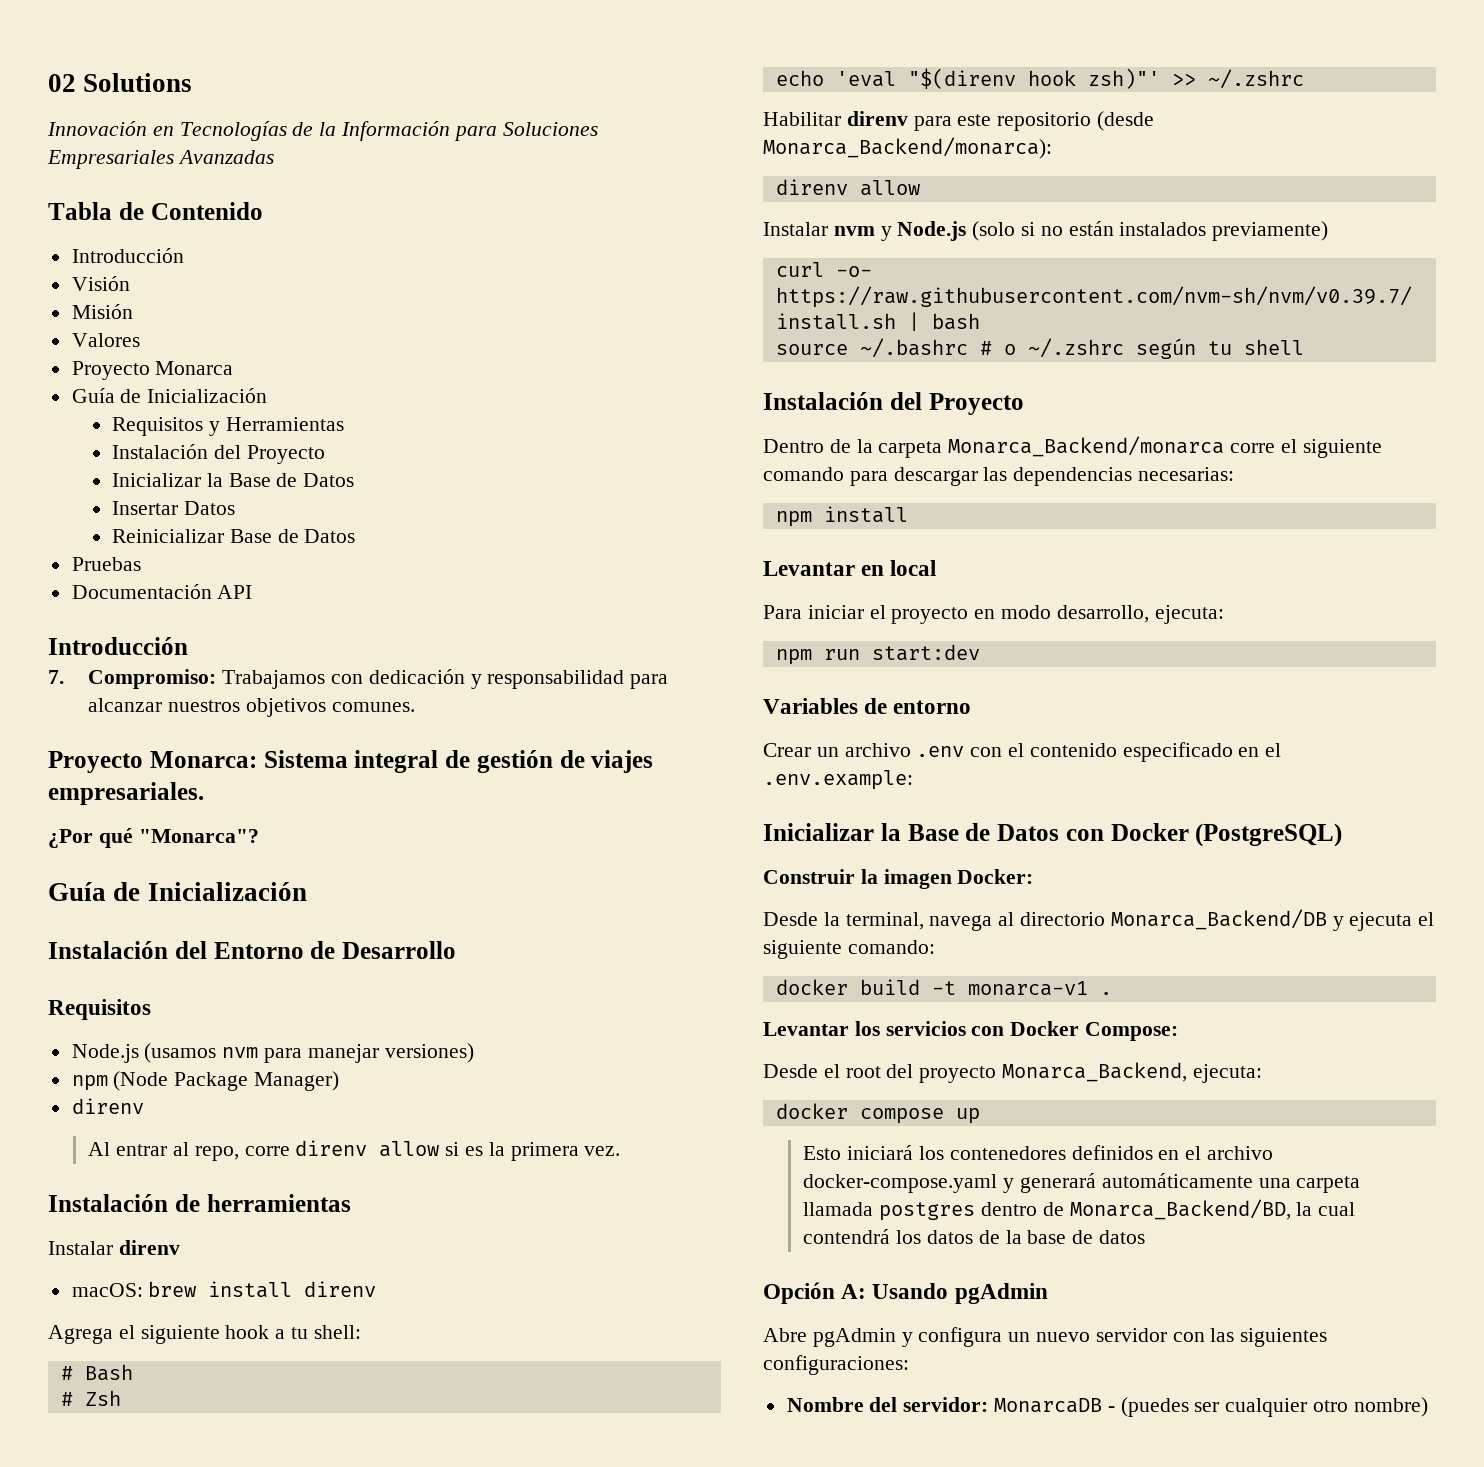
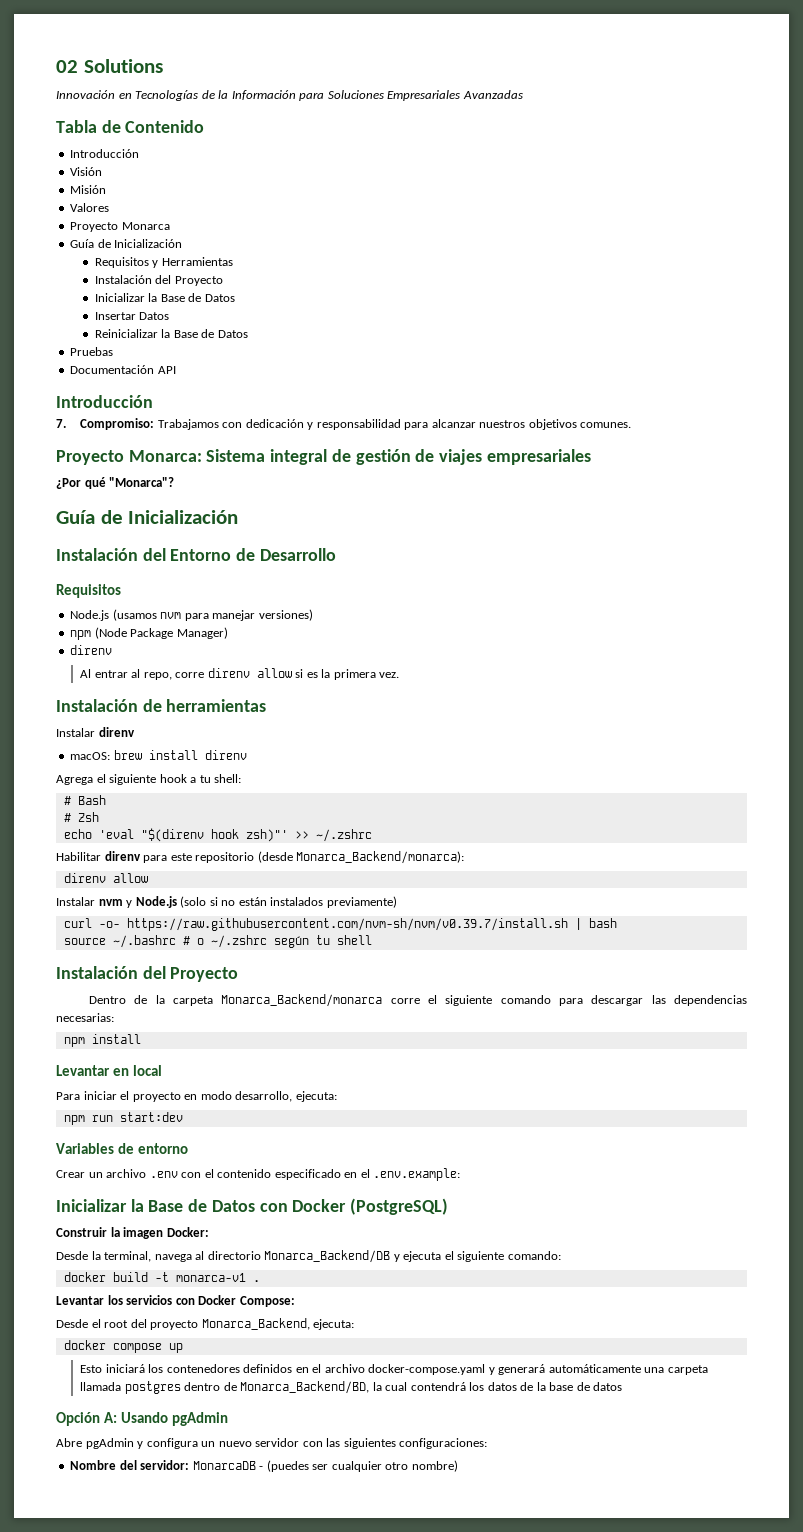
- Reinicializar Base de Datos
+ Reinicializar la Base de Datos
- Proyecto Monarca: Sistema integral de gestión de viajes empresariales.
+ Proyecto Monarca: Sistema integral de gestión de viajes empresariales

